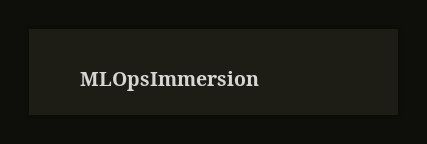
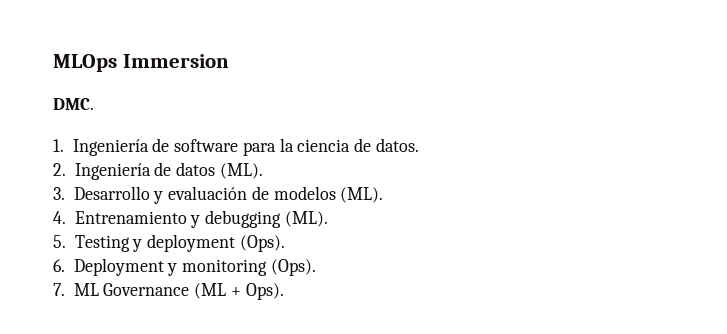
- MLOpsImmersion
+ MLOps Immersion
+ DMC.
+ 1. Ingeniería de software para la ciencia de datos.
+ 2. Ingeniería de datos (ML).
+ 3. Desarrollo y evaluación de modelos (ML).
+ 4. Entrenamiento y debugging (ML).
+ 5. Testing y deployment (Ops).
+ 6. Deployment y monitoring (Ops).
+ 7. ML Governance (ML + Ops).

